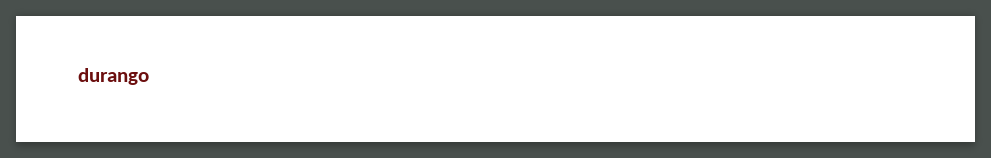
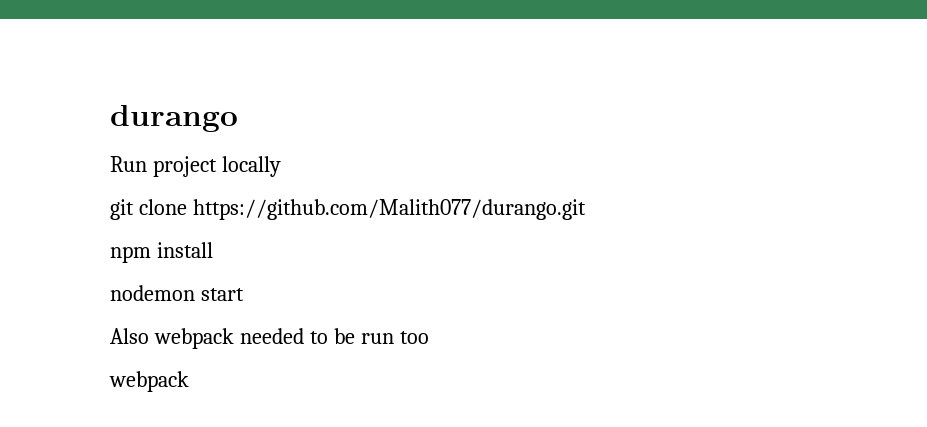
+ Run project locally
+ git clone https://github.com/Malith077/durango.git
+ npm install
+ nodemon start
+ Also webpack needed to be run too
+ webpack

